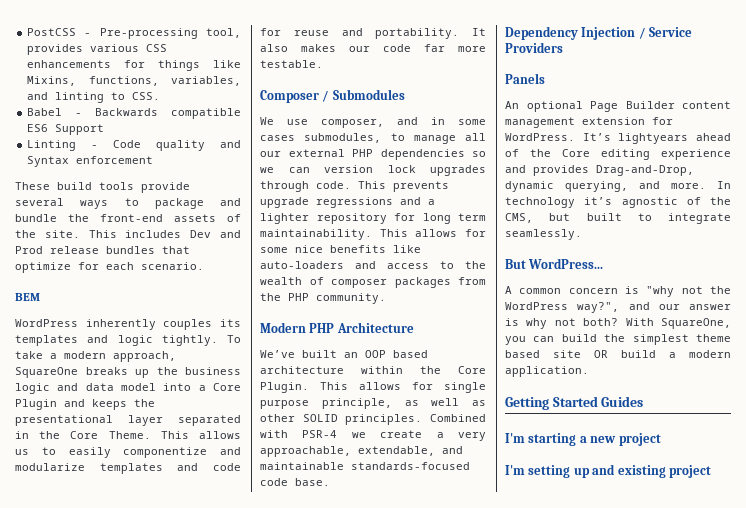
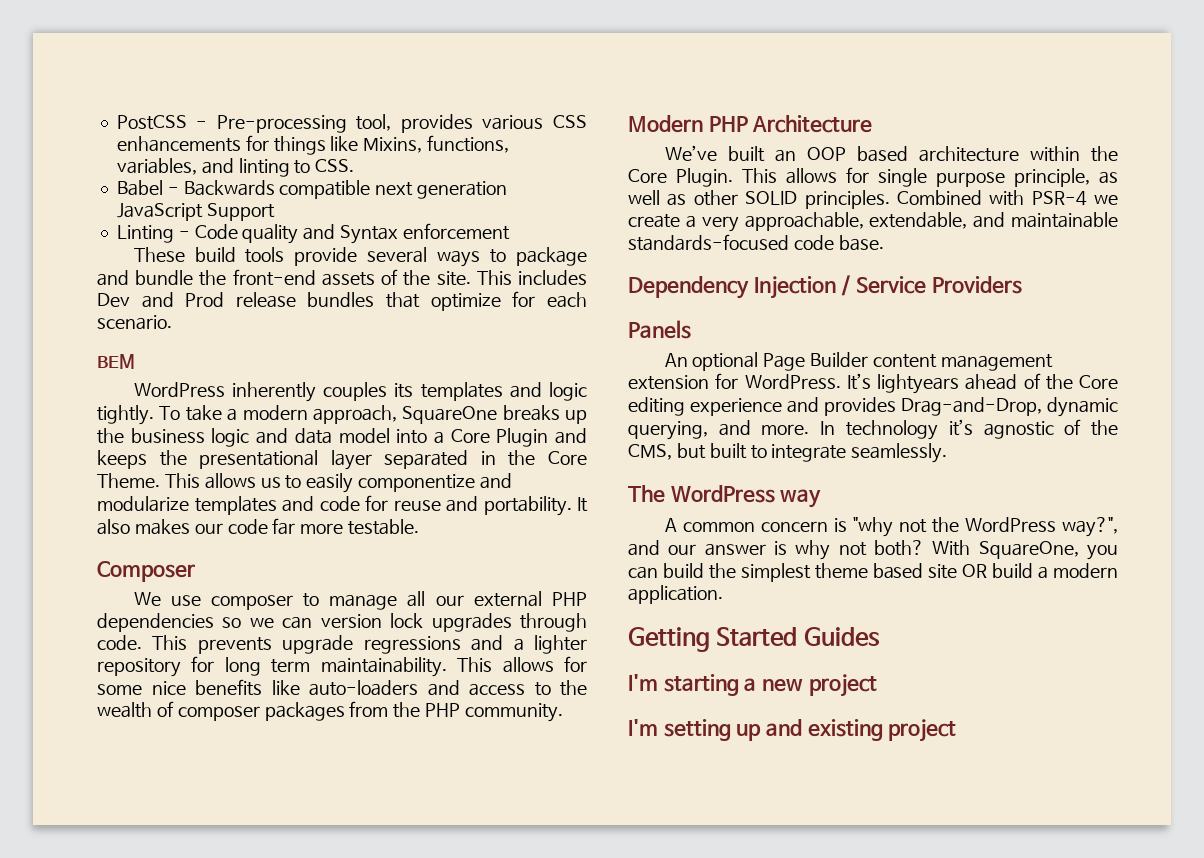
- Babel - Backwards compatible ES6 Support
+ Babel - Backwards compatible next generation JavaScript Support
- Composer / Submodules
+ Composer
- We use composer, and in some cases submodules, to manage all our external PHP dependencies so we can version lock upgrades through code.
+ We use composer to manage all our external PHP dependencies so we can version lock upgrades through code.
- But WordPress...
+ The WordPress way

